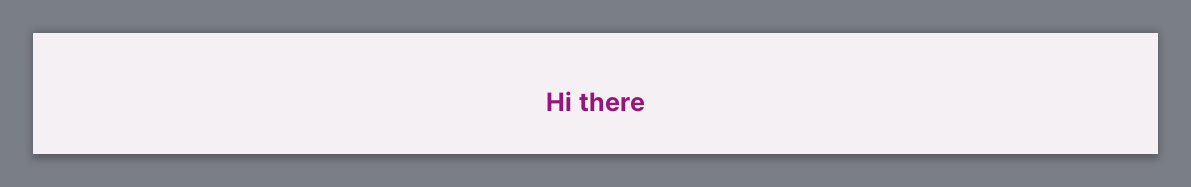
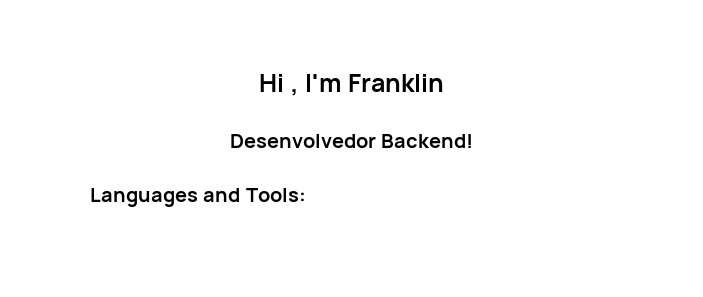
- Hi there
+ Hi , I'm Franklin
+ Desenvolvedor Backend!
+ Languages and Tools:

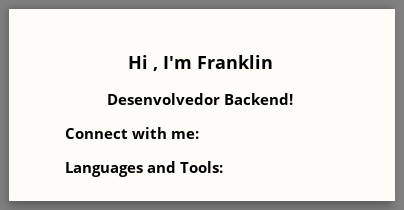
+ Connect with me:

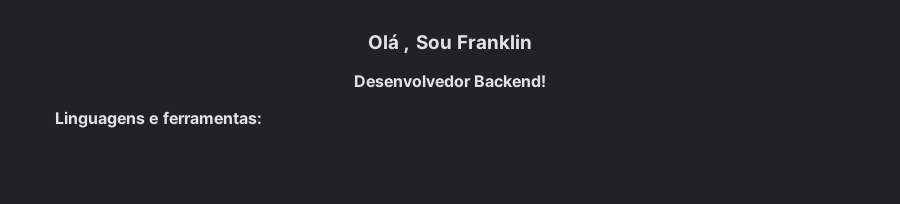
- Hi , I'm Franklin
+ Olá , Sou Franklin
- Connect with me:
- Languages and Tools:
+ Linguagens e ferramentas:

